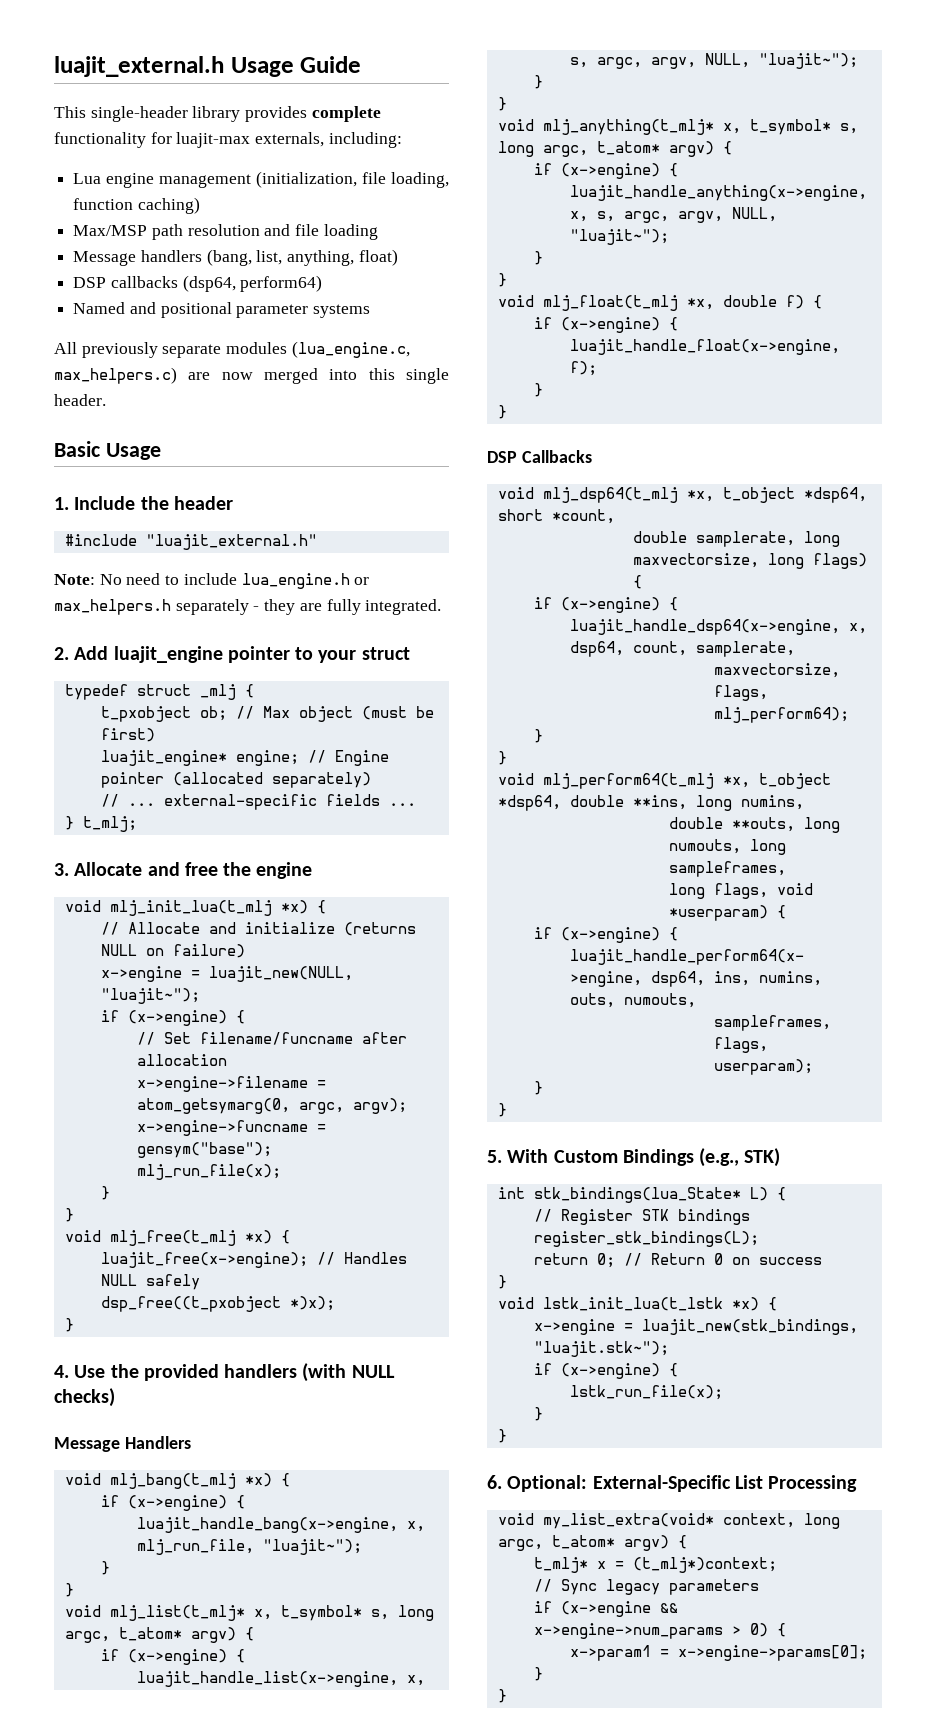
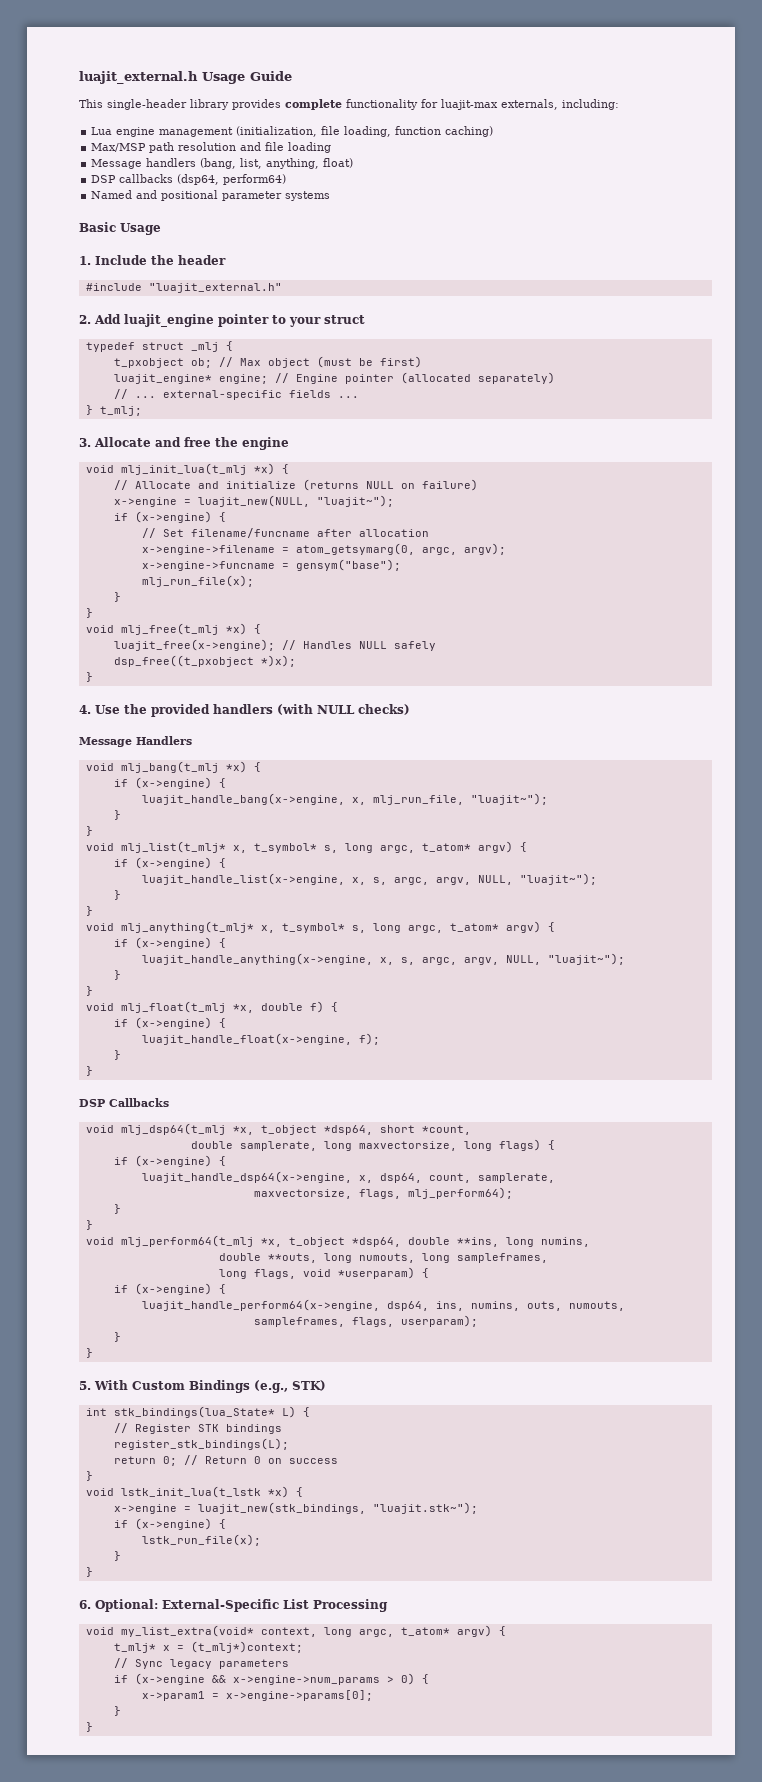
- All previously separate modules (lua_engine.c, max_helpers.c) are now merged into this single header.
- Note: No need to include lua_engine.h or max_helpers.h separately - they are fully integrated.

